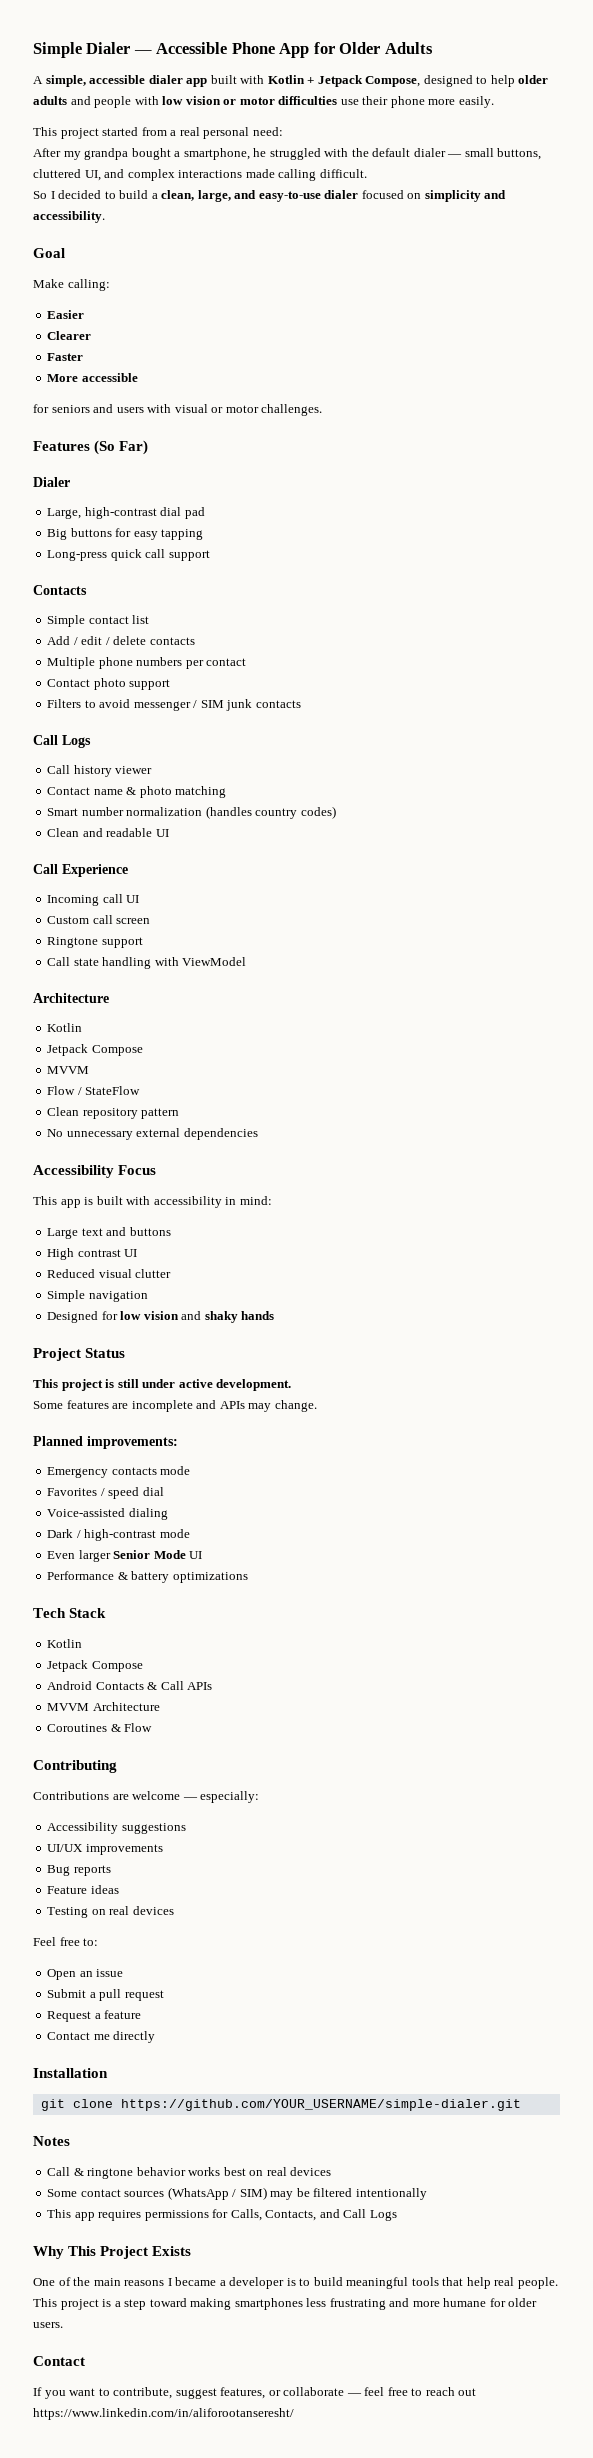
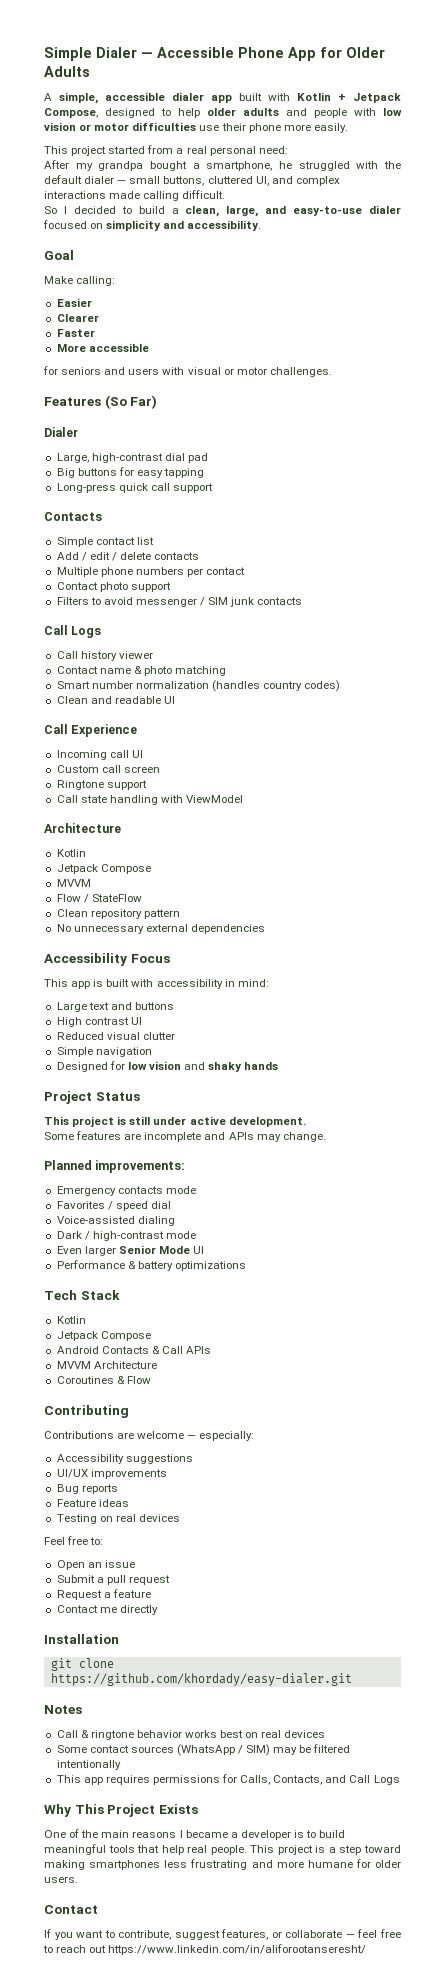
- git clone https://github.com/YOUR_USERNAME/simple-dialer.git
+ git clone https://github.com/khordady/easy-dialer.git

